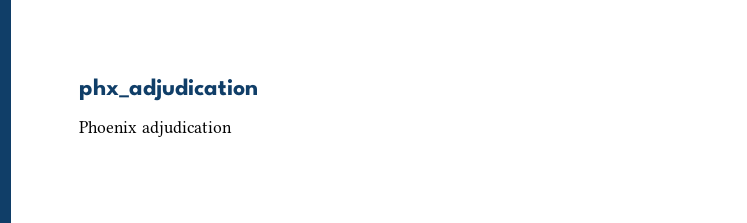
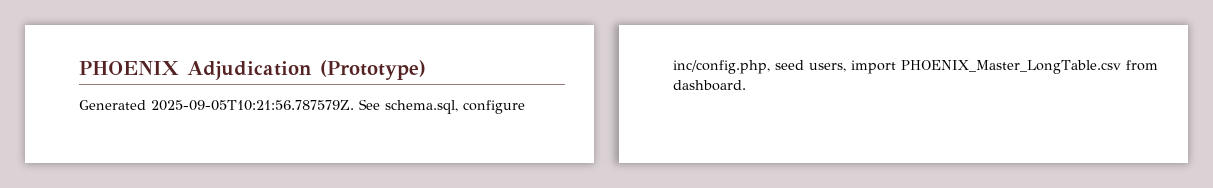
- phx_adjudication
- Phoenix adjudication
+ PHOENIX Adjudication (Prototype)
+ Generated 2025-09-05T10:21:56.787579Z. See schema.sql, configure inc/config.php, seed users, import PHOENIX_Master_LongTable.csv from dashboard.

